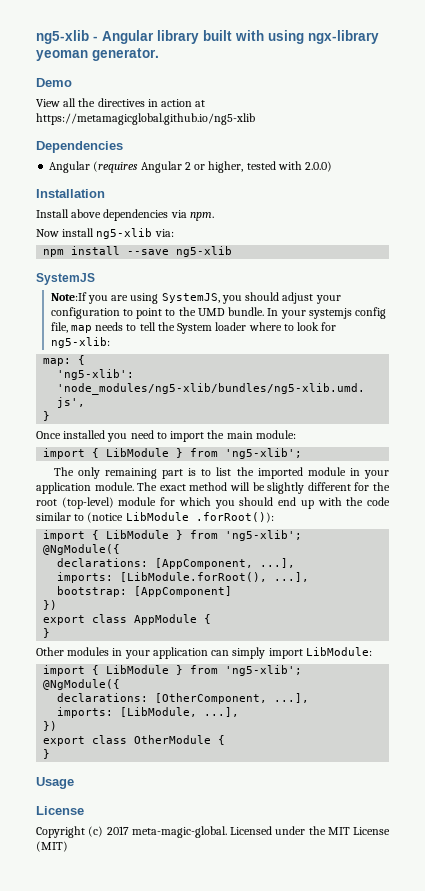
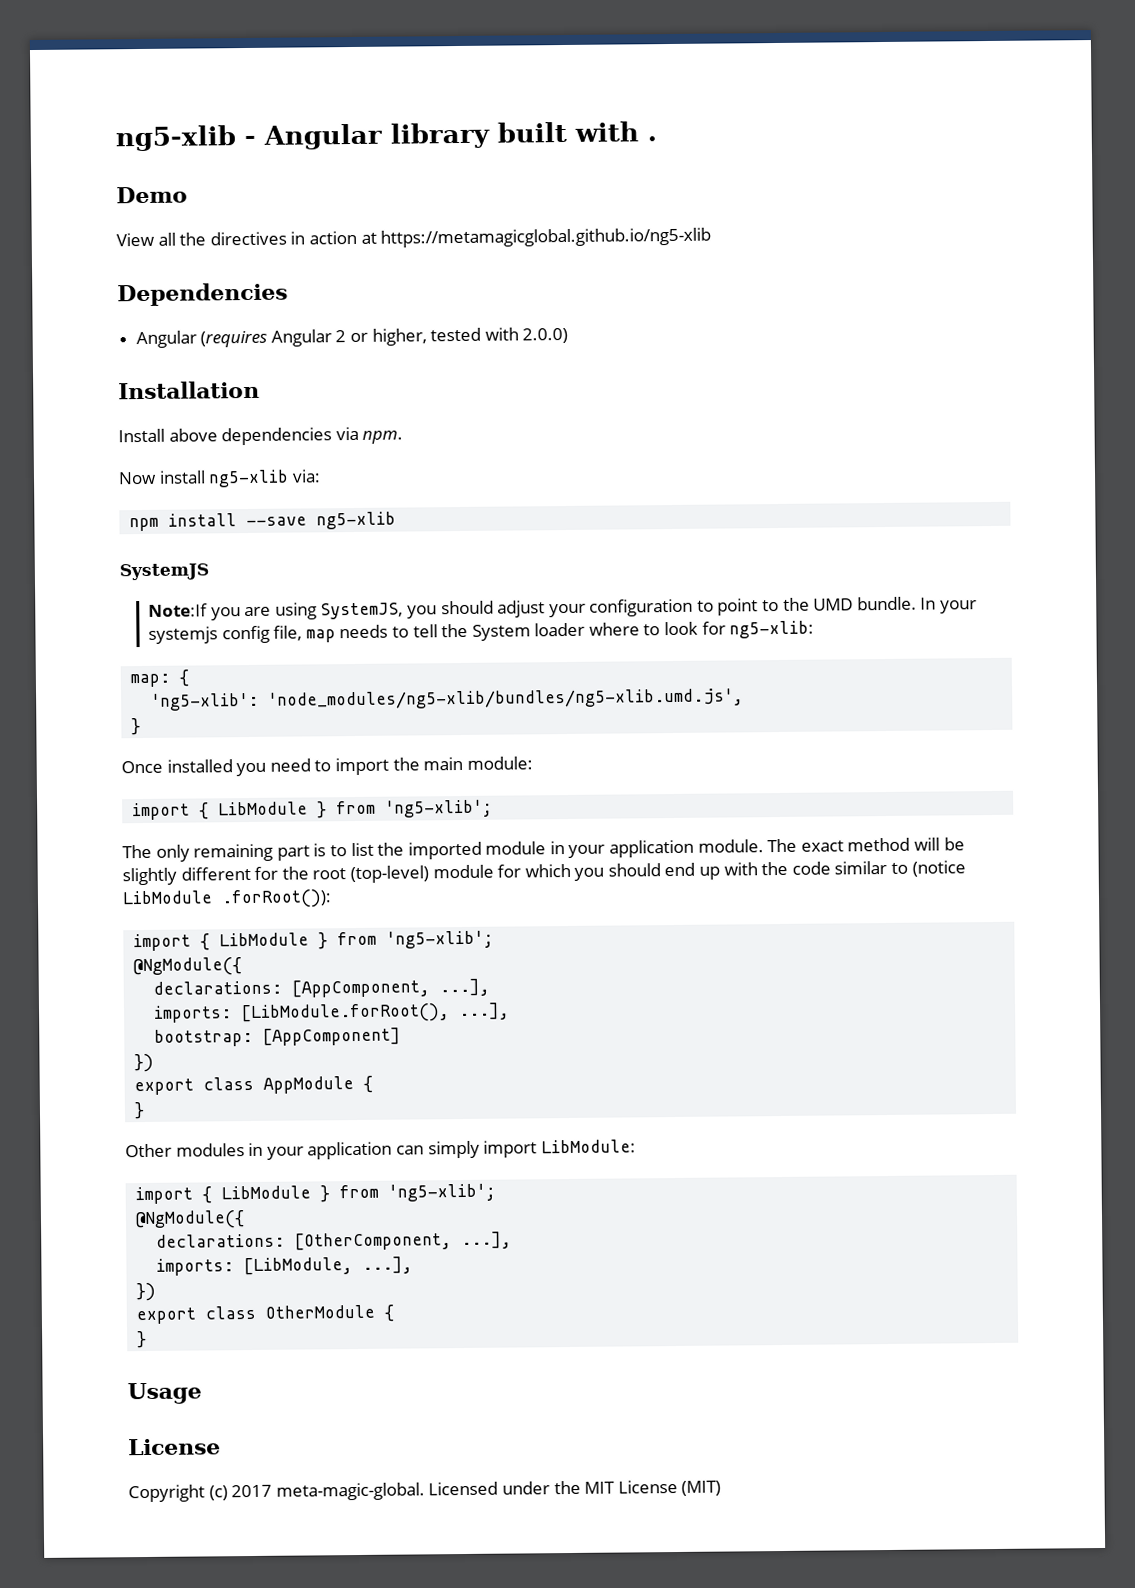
- ng5-xlib - Angular library built with using ngx-library yeoman generator.
+ ng5-xlib - Angular library built with .

